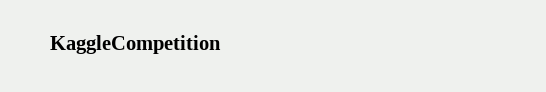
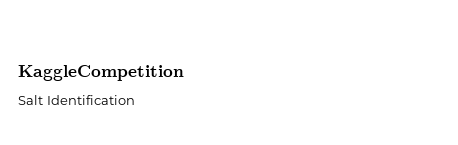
+ Salt Identification

